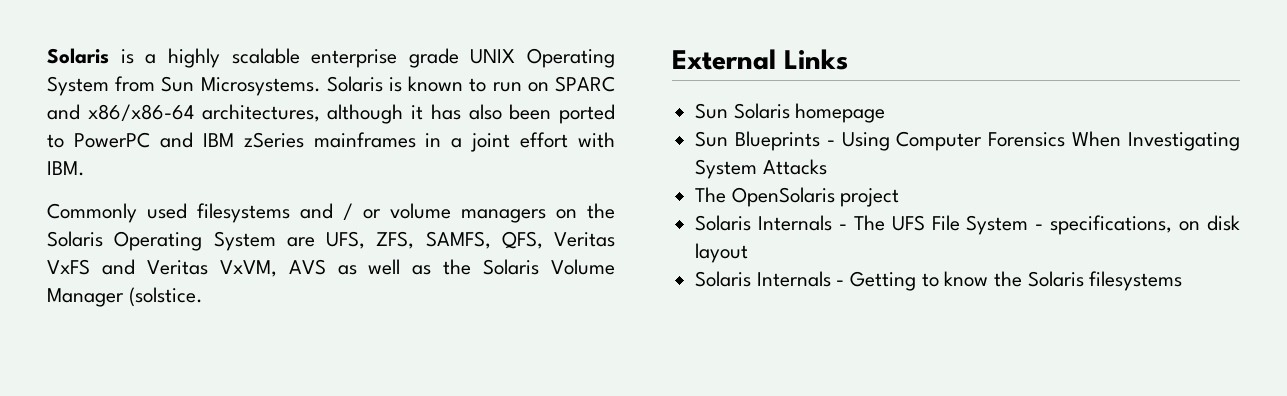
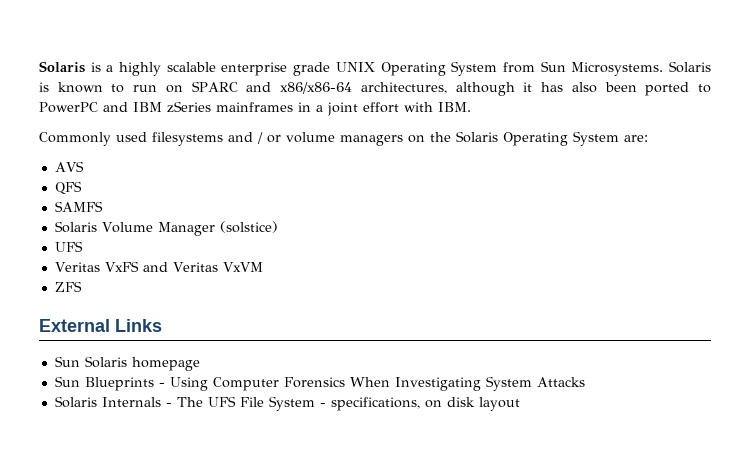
- Commonly used filesystems and / or volume managers on the Solaris Operating System are UFS, ZFS, SAMFS, QFS, Veritas VxFS and Veritas VxVM, AVS as well as the Solaris Volume Manager (solstice.
+ Commonly used filesystems and / or volume managers on the Solaris Operating System are:
+ AVS
+ QFS
+ SAMFS
+ Solaris Volume Manager (solstice)
+ UFS
+ Veritas VxFS and Veritas VxVM
+ ZFS
- The OpenSolaris project
- Solaris Internals - Getting to know the Solaris filesystems

